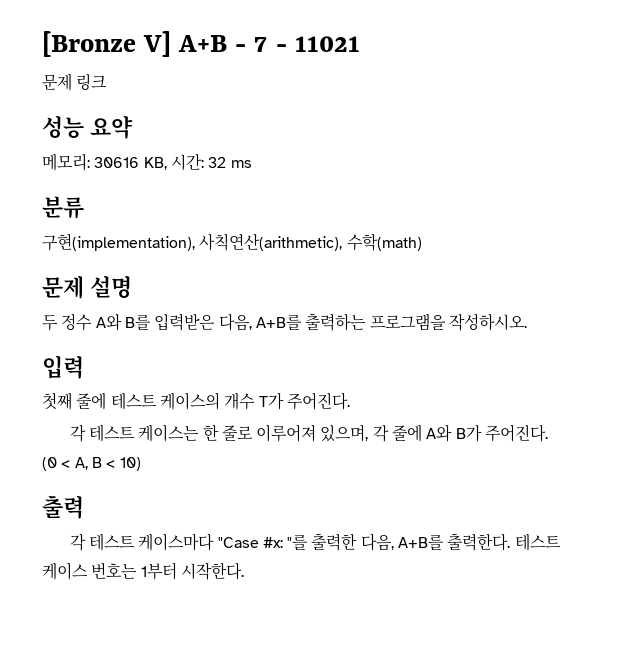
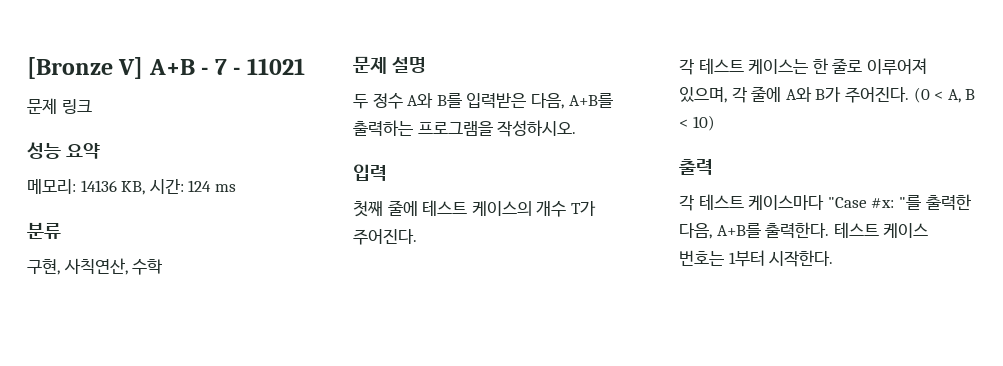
- 메모리: 30616 KB, 시간: 32 ms
+ 메모리: 14136 KB, 시간: 124 ms
- 구현(implementation), 사칙연산(arithmetic), 수학(math)
+ 구현, 사칙연산, 수학

